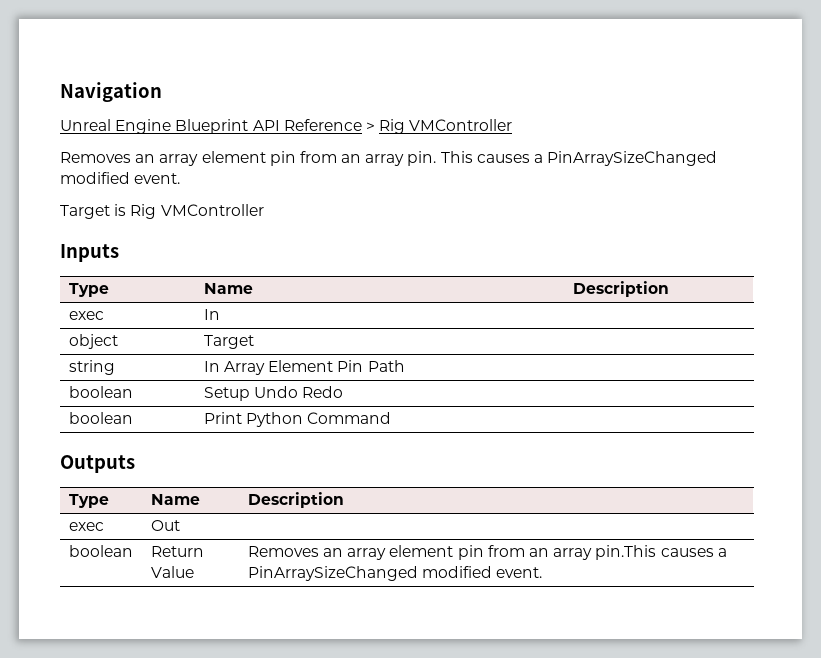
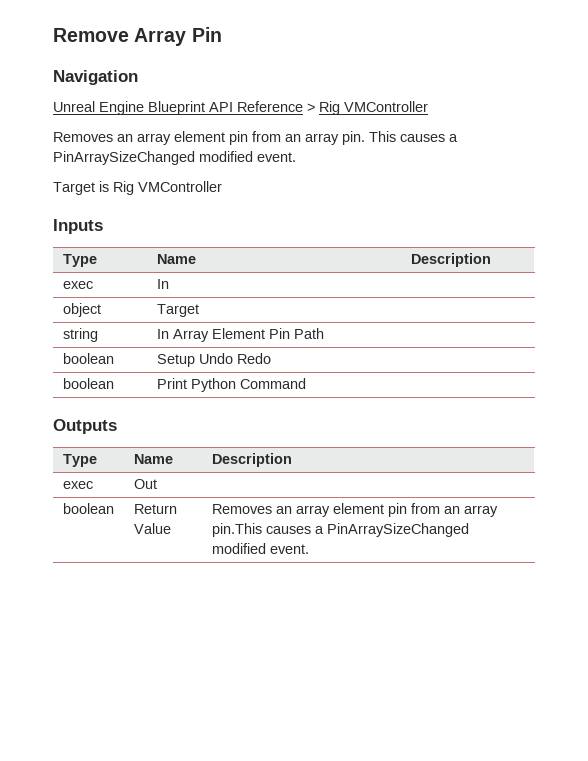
+ Remove Array Pin

